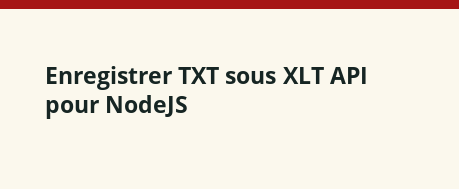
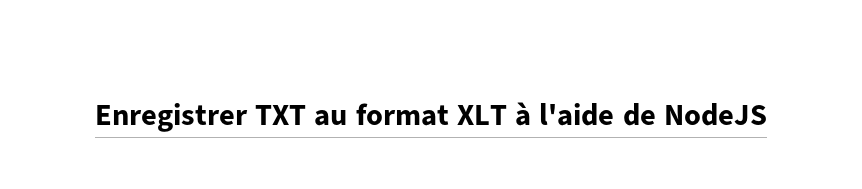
- Enregistrer TXT sous XLT API pour NodeJS
+ Enregistrer TXT au format XLT à l'aide de NodeJS

